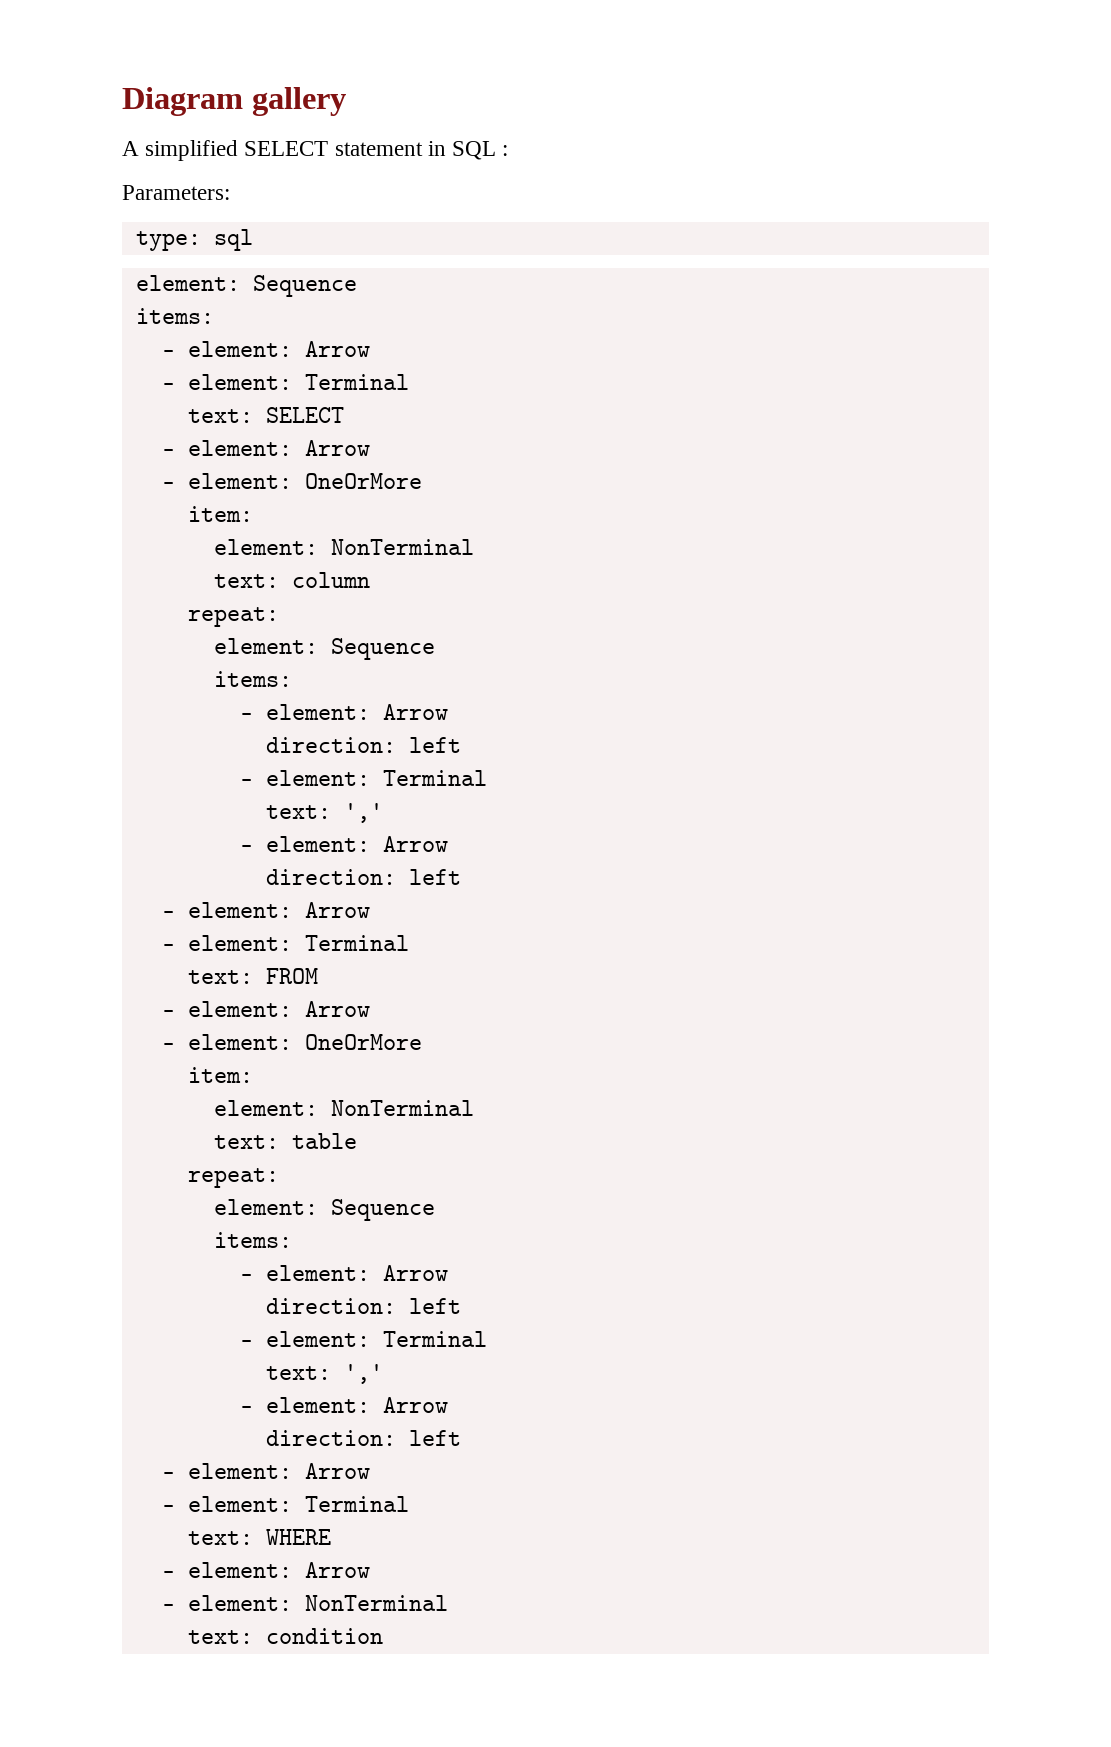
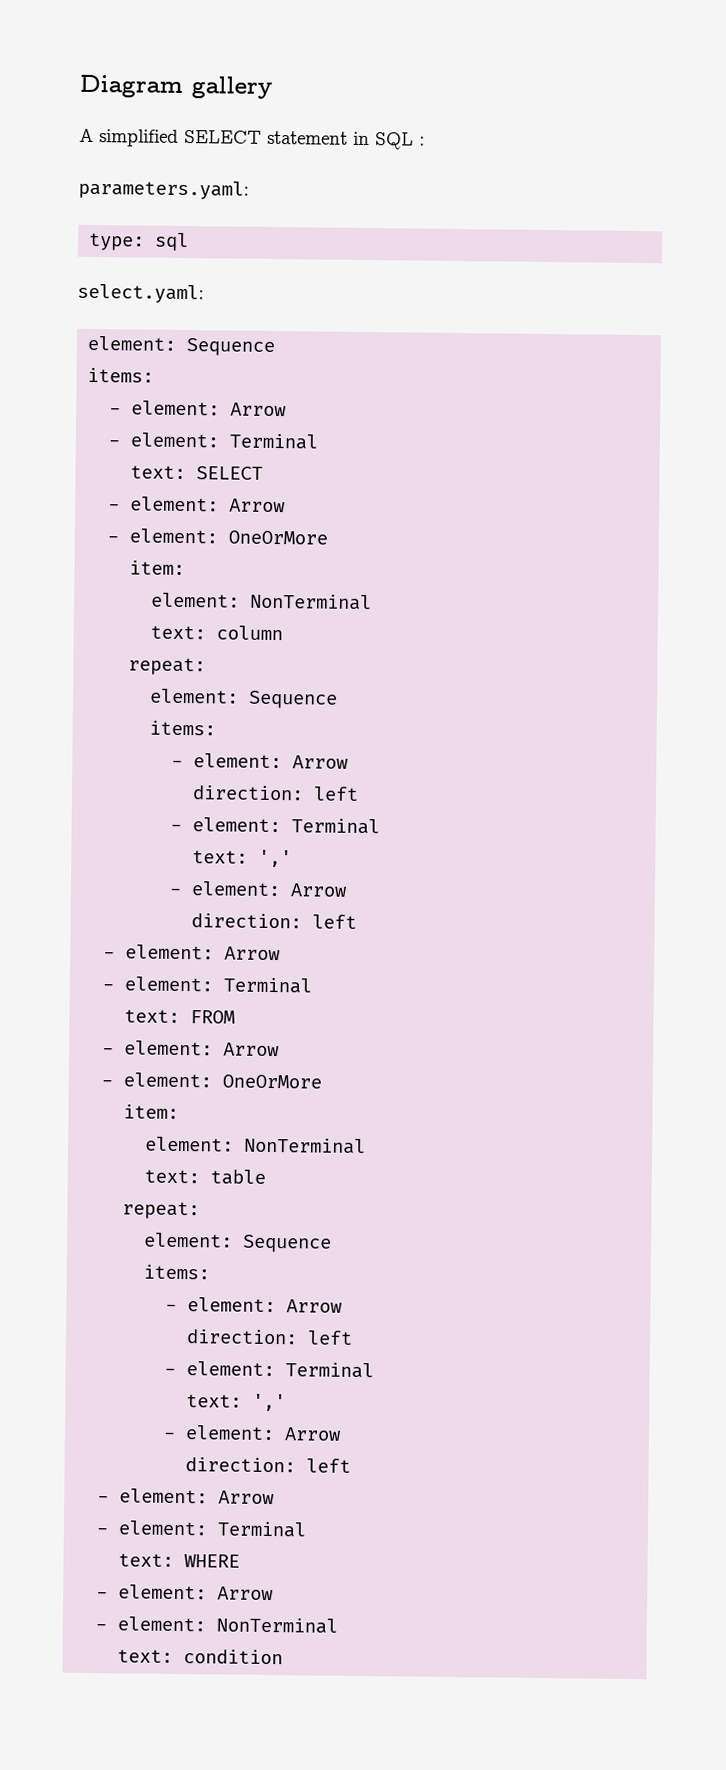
- Parameters:
+ parameters.yaml:
+ select.yaml:

